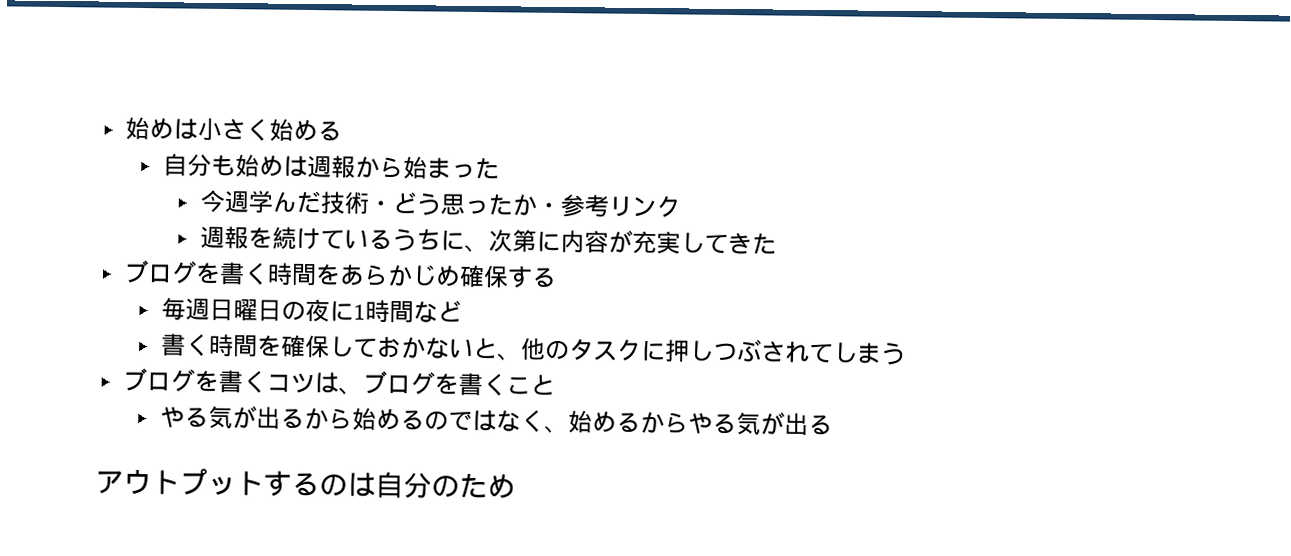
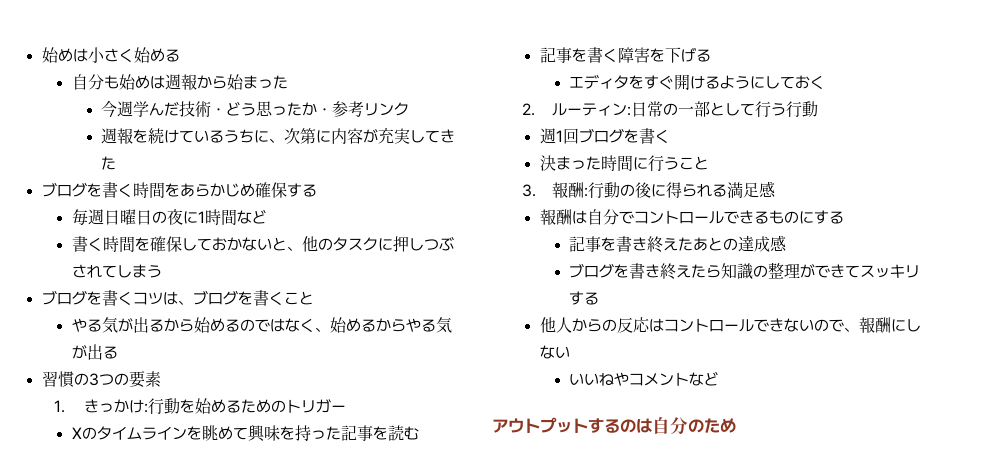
+ 習慣の3つの要素
+ 1.きっかけ:行動を始めるためのトリガー
+ Xのタイムラインを眺めて興味を持った記事を読む
+ 記事を書く障害を下げる
+ エディタをすぐ開けるようにしておく
+ 2.ルーティン:日常の一部として行う行動
+ 週1回ブログを書く
+ 決まった時間に行うこと
+ 3.報酬:行動の後に得られる満足感
+ 報酬は自分でコントロールできるものにする
+ 記事を書き終えたあとの達成感
+ ブログを書き終えたら知識の整理ができてスッキリする
+ 他人からの反応はコントロールできないので、報酬にしない
+ いいねやコメントなど

